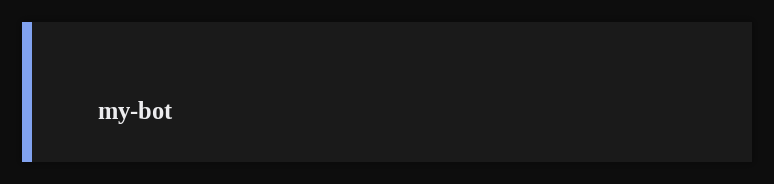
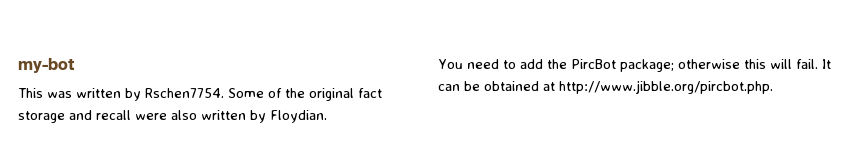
+ This was written by Rschen7754. Some of the original fact storage and recall were also written by Floydian.
+ You need to add the PircBot package; otherwise this will fail. It can be obtained at http://www.jibble.org/pircbot.php.

